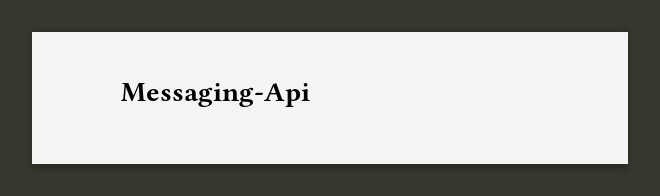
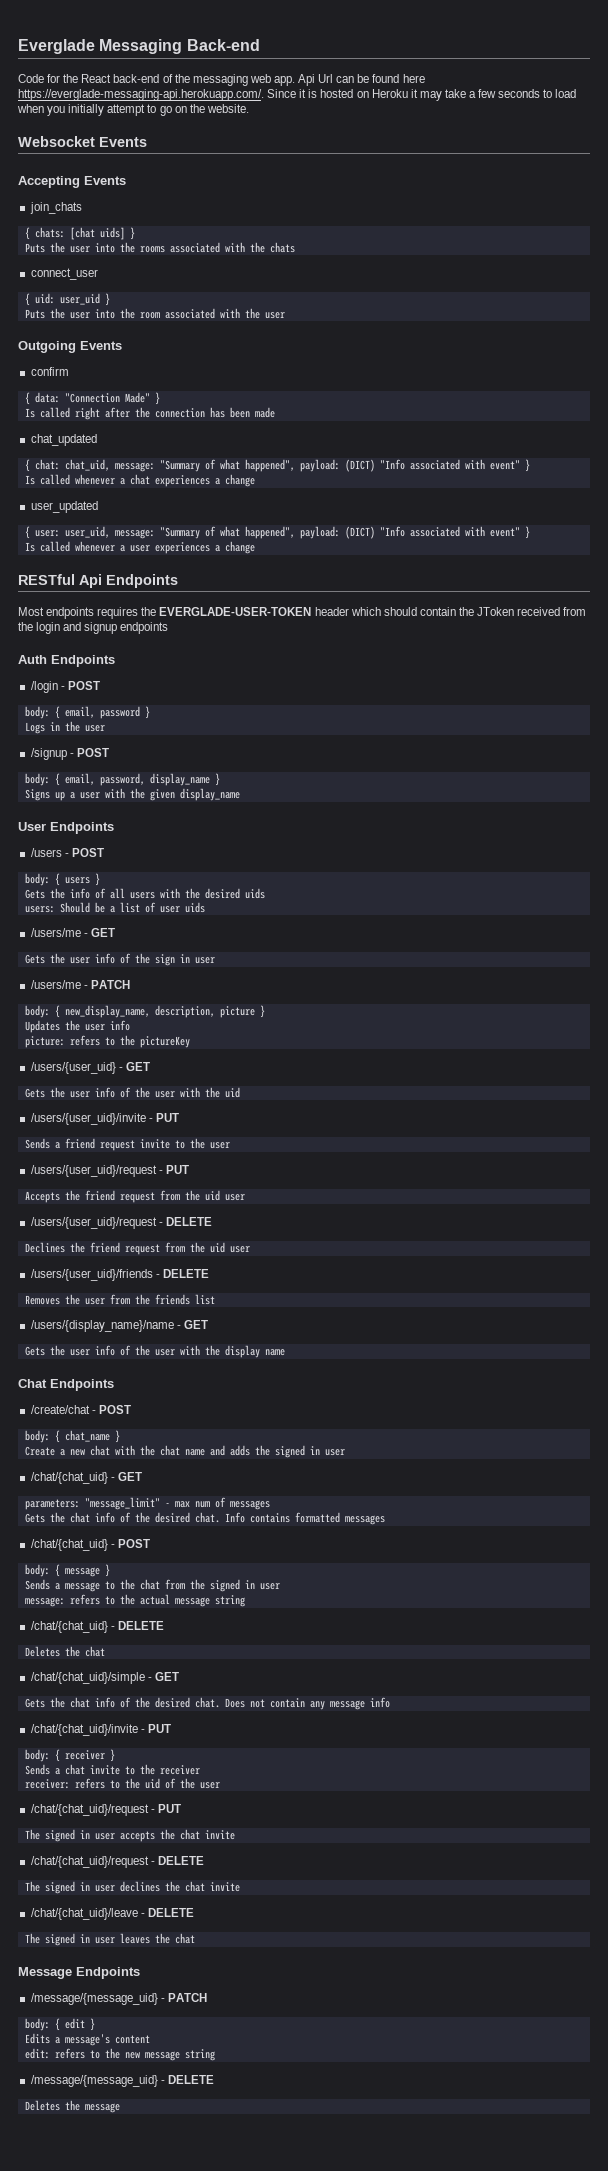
- Messaging-Api
+ Everglade Messaging Back-end
+ Code for the React back-end of the messaging web app. Api Url can be found here https://everglade-messaging-api.herokuapp.com/. Since it is hosted on Heroku it may take a few seconds to load when you initially attempt to go on the website.
+ Websocket Events
+ Accepting Events
+ join_chats
+ { chats: [chat uids] }
+ Puts the user into the rooms associated with the chats
+ connect_user
+ { uid: user_uid }
+ Puts the user into the room associated with the user
+ Outgoing Events
+ confirm
+ { data: "Connection Made" }
+ Is called right after the connection has been made
+ chat_updated
+ { chat: chat_uid, message: "Summary of what happened", payload: (DICT) "Info associated with event" }
+ Is called whenever a chat experiences a change
+ user_updated
+ { user: user_uid, message: "Summary of what happened", payload: (DICT) "Info associated with event" }
+ Is called whenever a user experiences a change
+ RESTful Api Endpoints
+ Most endpoints requires the EVERGLADE-USER-TOKEN header which should contain the JToken received from the login and signup endpoints
+ Auth Endpoints
+ /login - POST
+ body: { email, password }
+ Logs in the user
+ /signup - POST
+ body: { email, password, display_name }
+ Signs up a user with the given display_name
+ User Endpoints
+ /users - POST
+ body: { users }
+ Gets the info of all users with the desired uids
+ users: Should be a list of user uids
+ /users/me - GET
+ Gets the user info of the sign in user
+ /users/me - PATCH
+ body: { new_display_name, description, picture }
+ Updates the user info
+ picture: refers to the pictureKey
+ /users/{user_uid} - GET
+ Gets the user info of the user with the uid
+ /users/{user_uid}/invite - PUT
+ Sends a friend request invite to the user
+ /users/{user_uid}/request - PUT
+ Accepts the friend request from the uid user
+ /users/{user_uid}/request - DELETE
+ Declines the friend request from the uid user
+ /users/{user_uid}/friends - DELETE
+ Removes the user from the friends list
+ /users/{display_name}/name - GET
+ Gets the user info of the user with the display name
+ Chat Endpoints
+ /create/chat - POST
+ body: { chat_name }
+ Create a new chat with the chat name and adds the signed in user
+ /chat/{chat_uid} - GET
+ parameters: "message_limit" - max num of messages
+ Gets the chat info of the desired chat. Info contains formatted messages
+ /chat/{chat_uid} - POST
+ body: { message }
+ Sends a message to the chat from the signed in user
+ message: refers to the actual message string
+ /chat/{chat_uid} - DELETE
+ Deletes the chat
+ /chat/{chat_uid}/simple - GET
+ Gets the chat info of the desired chat. Does not contain any message info
+ /chat/{chat_uid}/invite - PUT
+ body: { receiver }
+ Sends a chat invite to the receiver
+ receiver: refers to the uid of the user
+ /chat/{chat_uid}/request - PUT
+ The signed in user accepts the chat invite
+ /chat/{chat_uid}/request - DELETE
+ The signed in user declines the chat invite
+ /chat/{chat_uid}/leave - DELETE
+ The signed in user leaves the chat
+ Message Endpoints
+ /message/{message_uid} - PATCH
+ body: { edit }
+ Edits a message's content
+ edit: refers to the new message string
+ /message/{message_uid} - DELETE
+ Deletes the message

